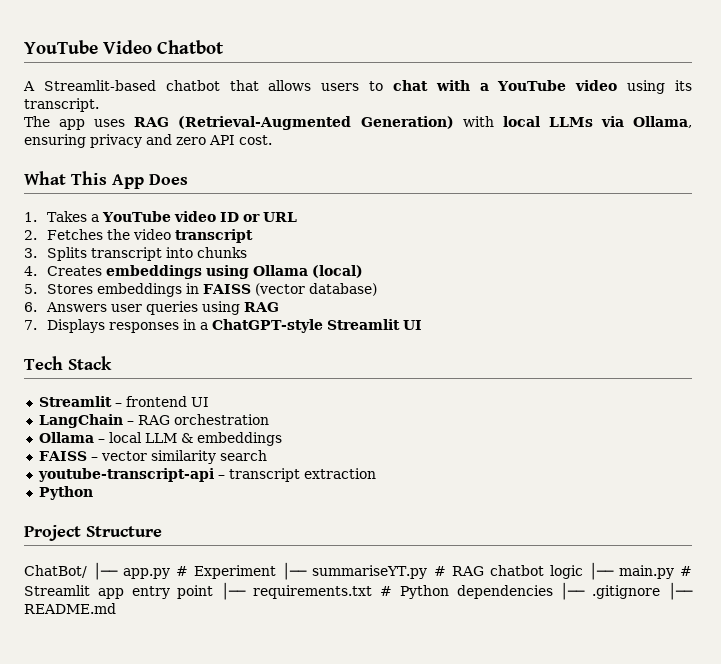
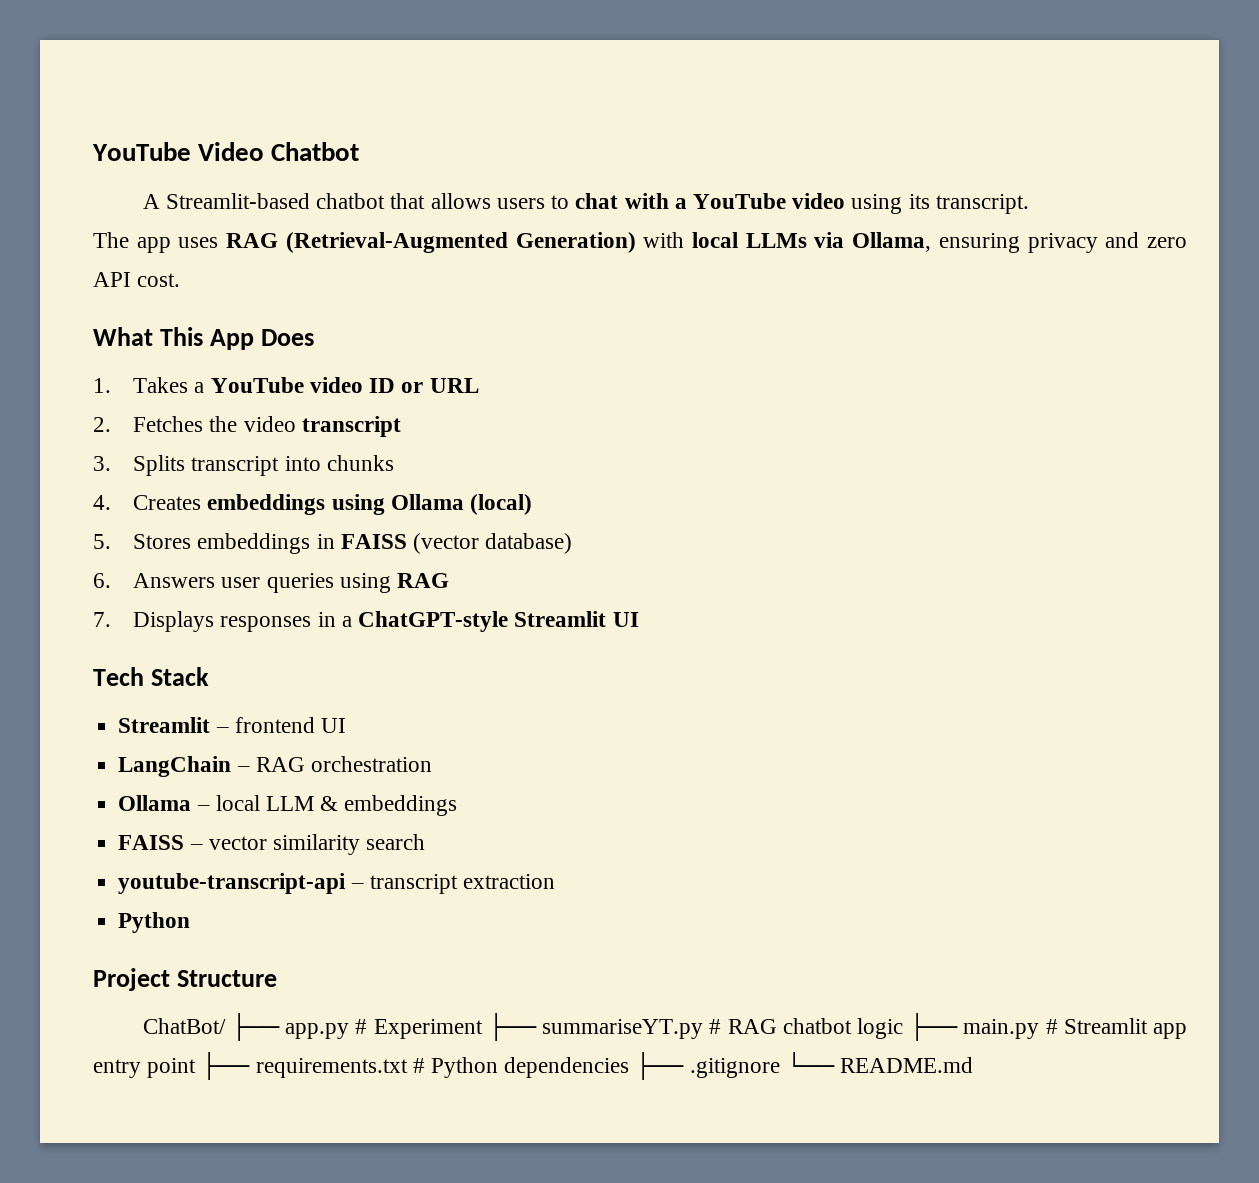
- ChatBot/ │── app.py # Experiment │── summariseYT.py # RAG chatbot logic │── main.py # Streamlit app entry point │── requirements.txt # Python dependencies │── .gitignore │── README.md
+ ChatBot/ ├── app.py # Experiment ├── summariseYT.py # RAG chatbot logic ├── main.py # Streamlit app entry point ├── requirements.txt # Python dependencies ├── .gitignore └── README.md

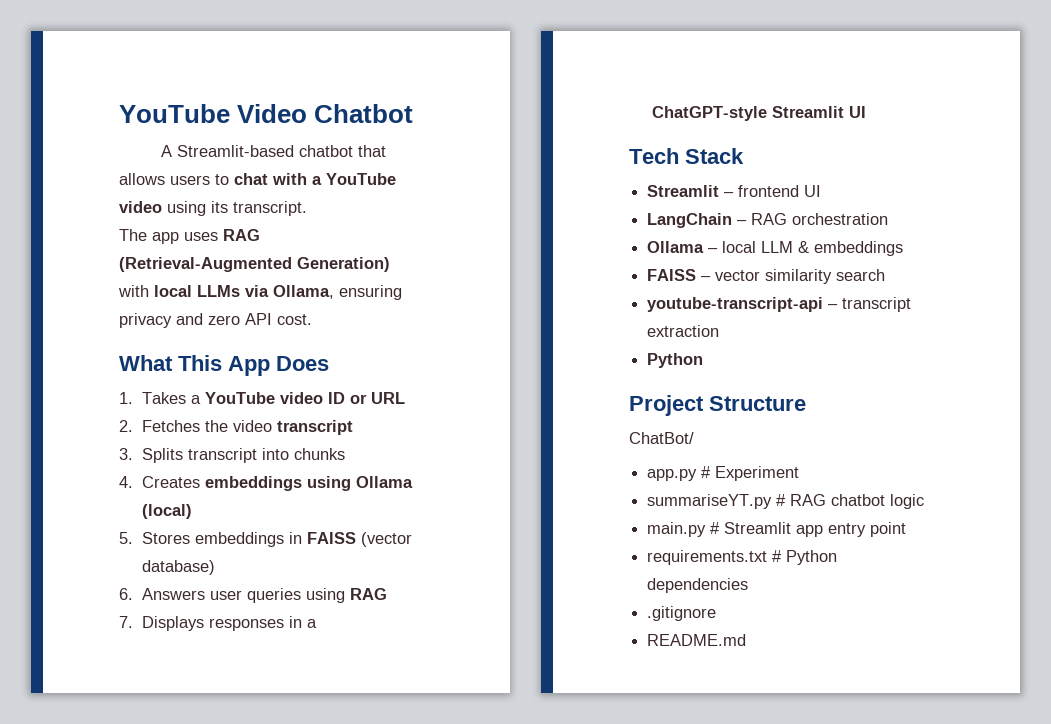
- ChatBot/ ├── app.py # Experiment ├── summariseYT.py # RAG chatbot logic ├── main.py # Streamlit app entry point ├── requirements.txt # Python dependencies ├── .gitignore └── README.md
+ ChatBot/
+ app.py # Experiment
+ summariseYT.py # RAG chatbot logic
+ main.py # Streamlit app entry point
+ requirements.txt # Python dependencies
+ .gitignore
+ README.md

